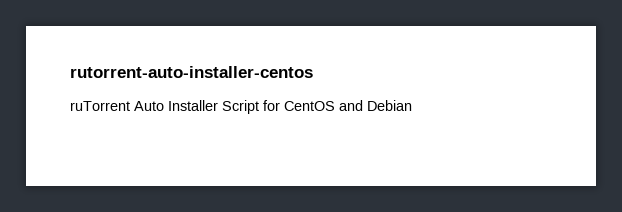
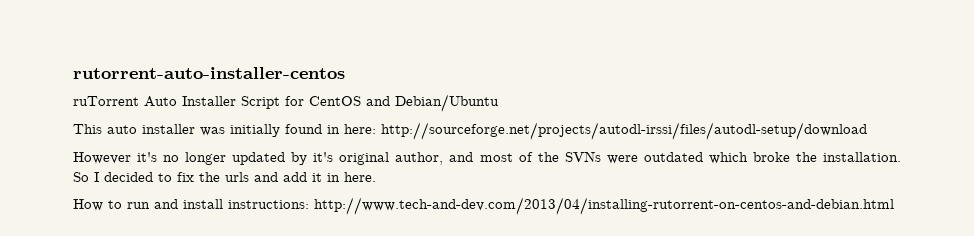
- ruTorrent Auto Installer Script for CentOS and Debian
+ ruTorrent Auto Installer Script for CentOS and Debian/Ubuntu
+ This auto installer was initially found in here: http://sourceforge.net/projects/autodl-irssi/files/autodl-setup/download
+ However it's no longer updated by it's original author, and most of the SVNs were outdated which broke the installation. So I decided to fix the urls and add it in here.
+ How to run and install instructions: http://www.tech-and-dev.com/2013/04/installing-rutorrent-on-centos-and-debian.html

